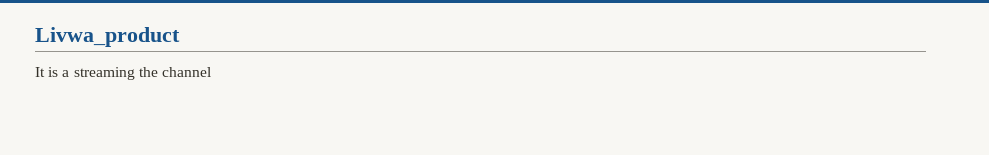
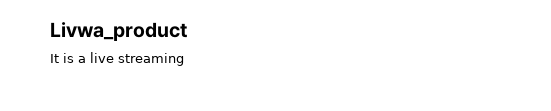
- It is a streaming the channel
+ It is a live streaming

